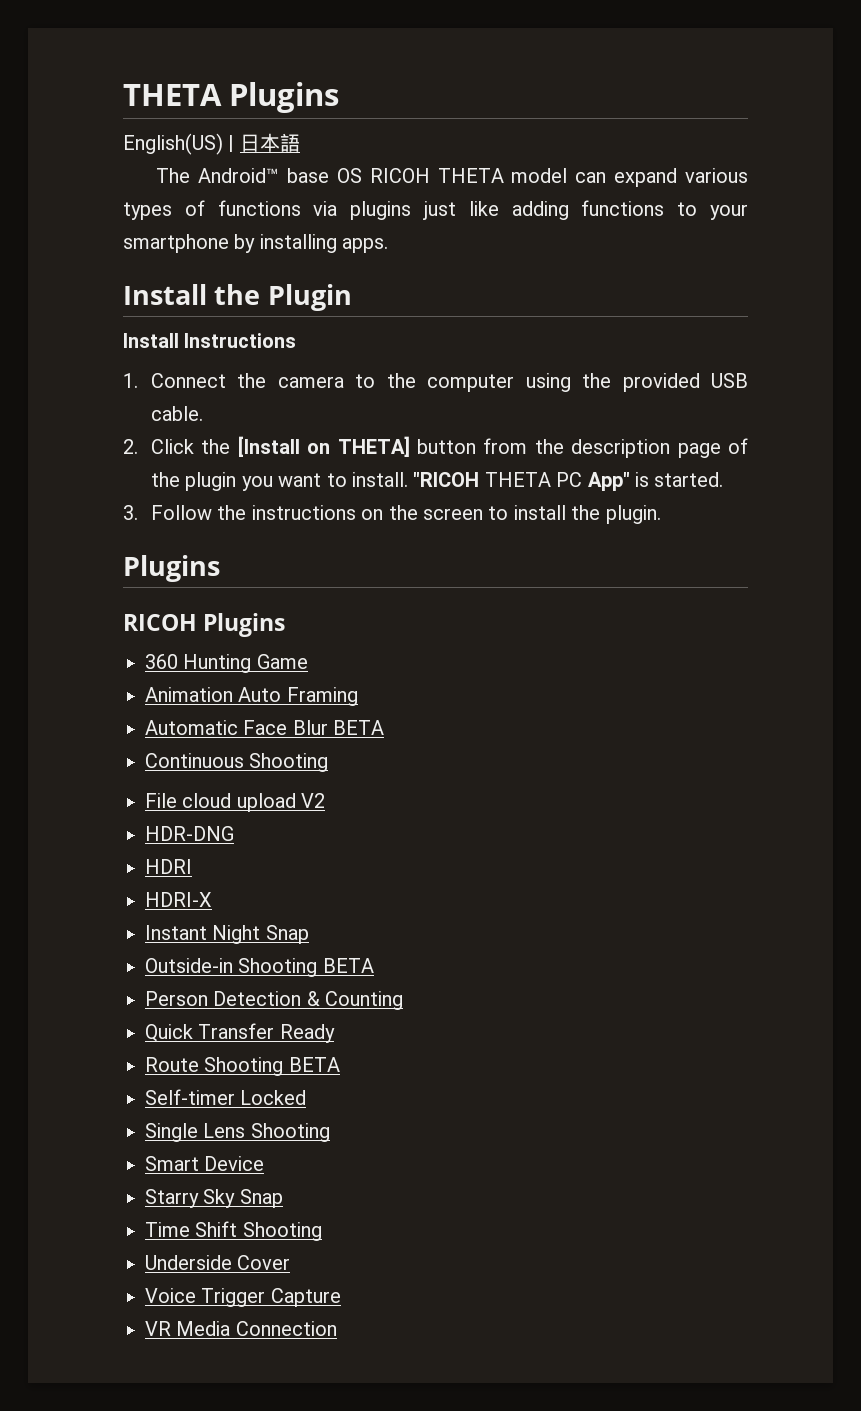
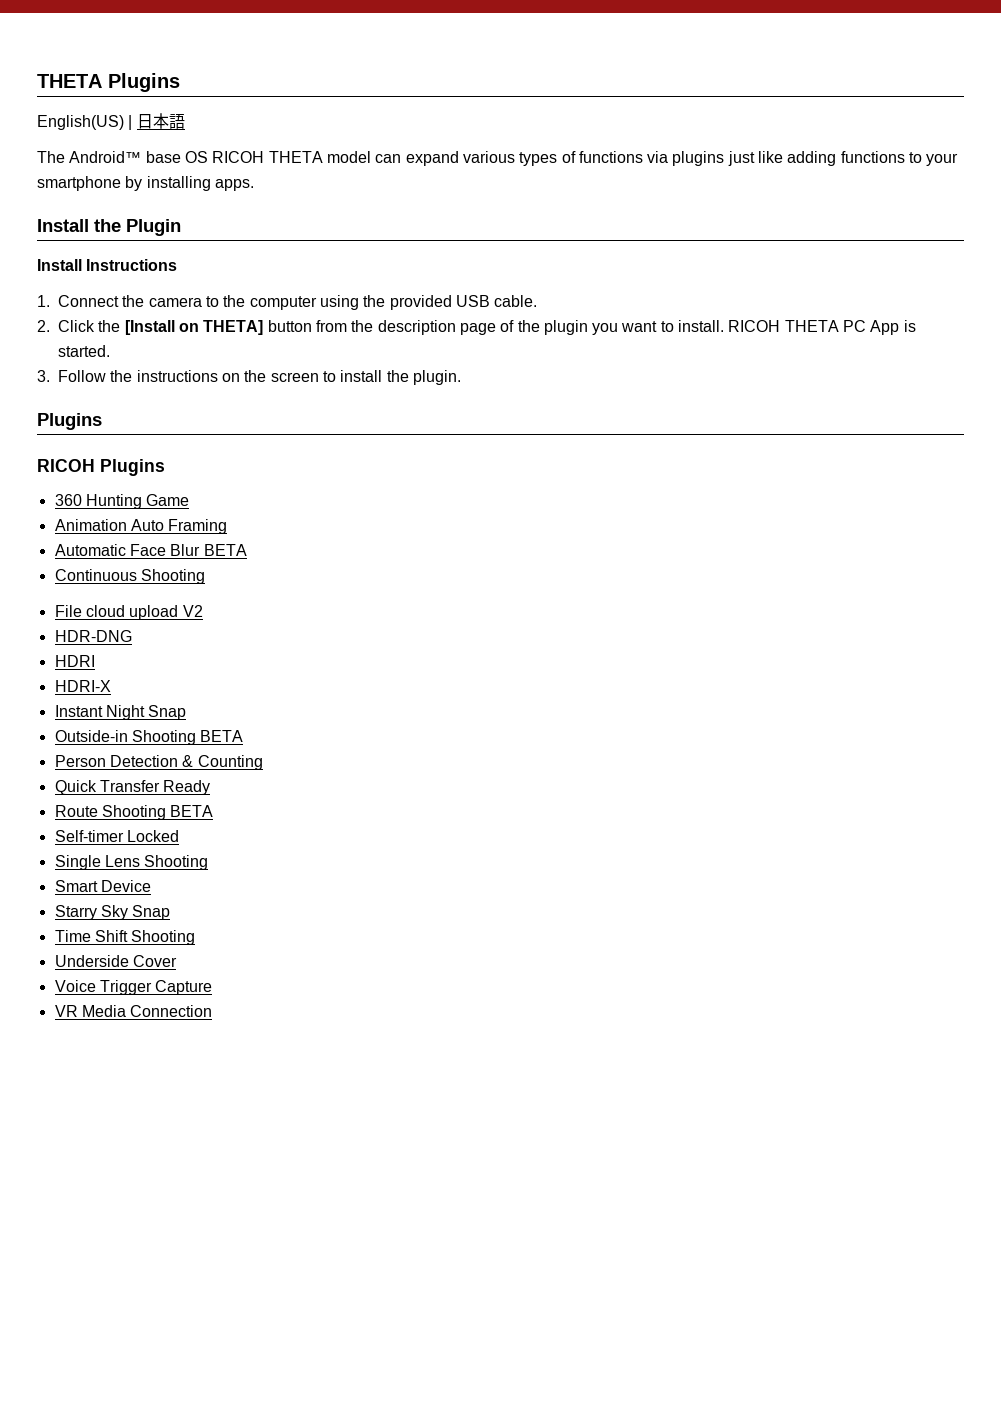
- "RICOH THETA PC App" is started.
+ RICOH THETA PC App is started.

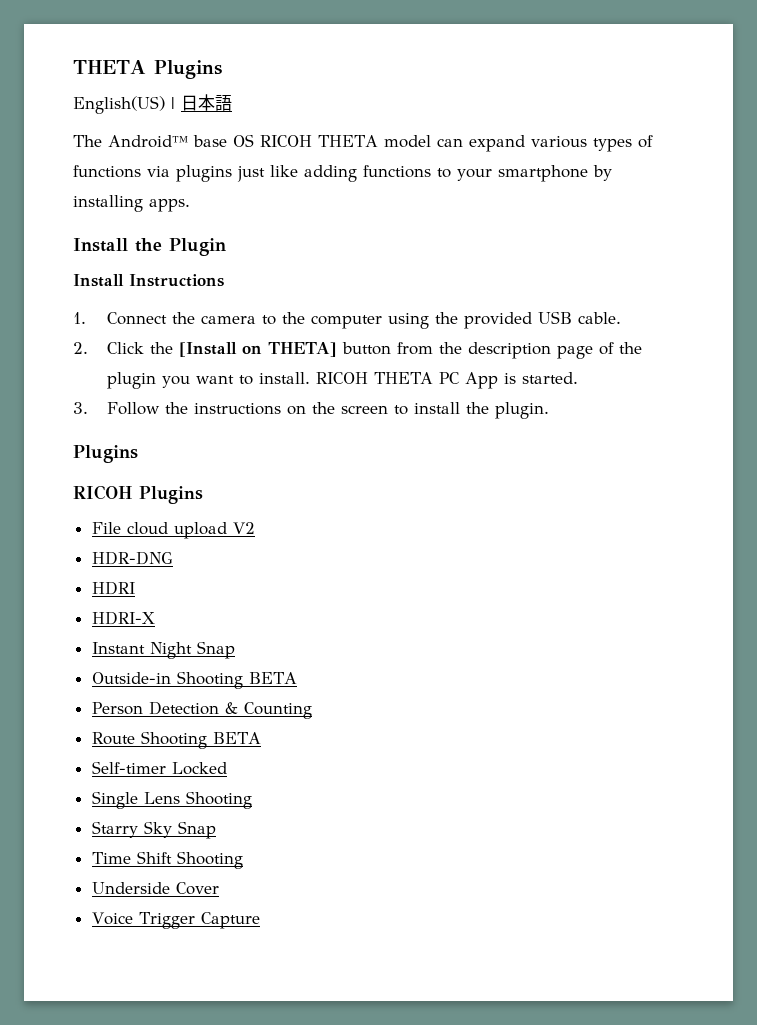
- 360 Hunting Game
- Animation Auto Framing
- Automatic Face Blur BETA
- Continuous Shooting
- Quick Transfer Ready
- Smart Device
- VR Media Connection

